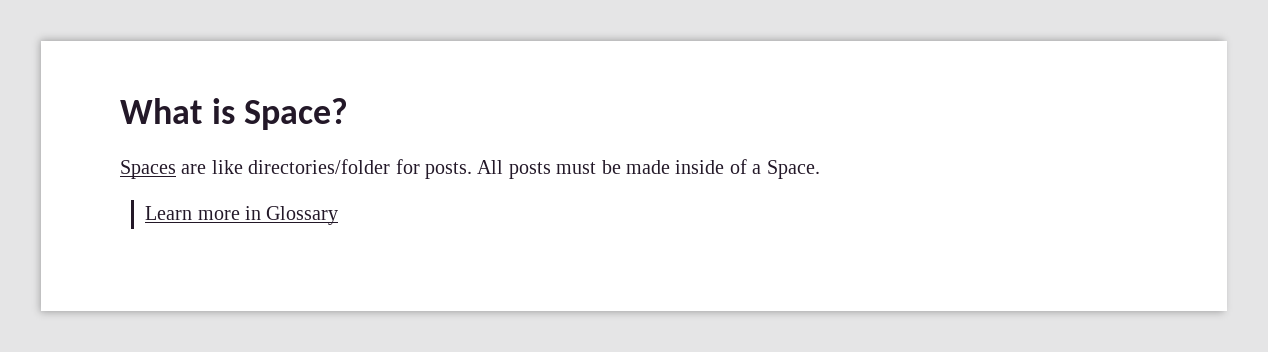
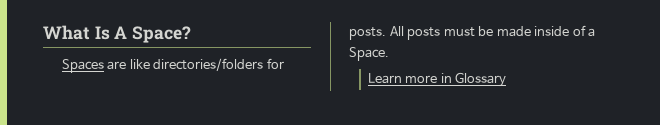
- What is Space?
+ What Is A Space?
- Spaces are like directories/folder for posts.
+ Spaces are like directories/folders for posts.

